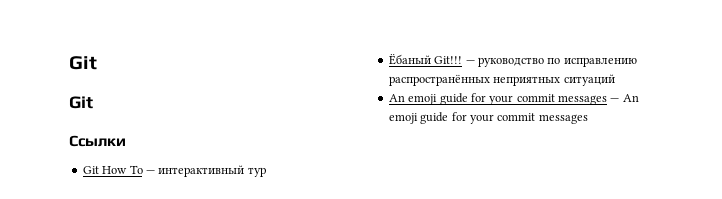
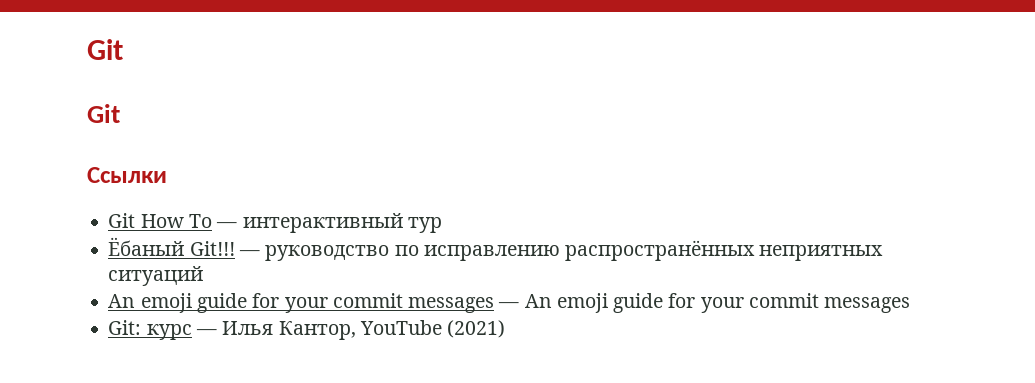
+ Git: курс — Илья Кантор, YouTube (2021)

